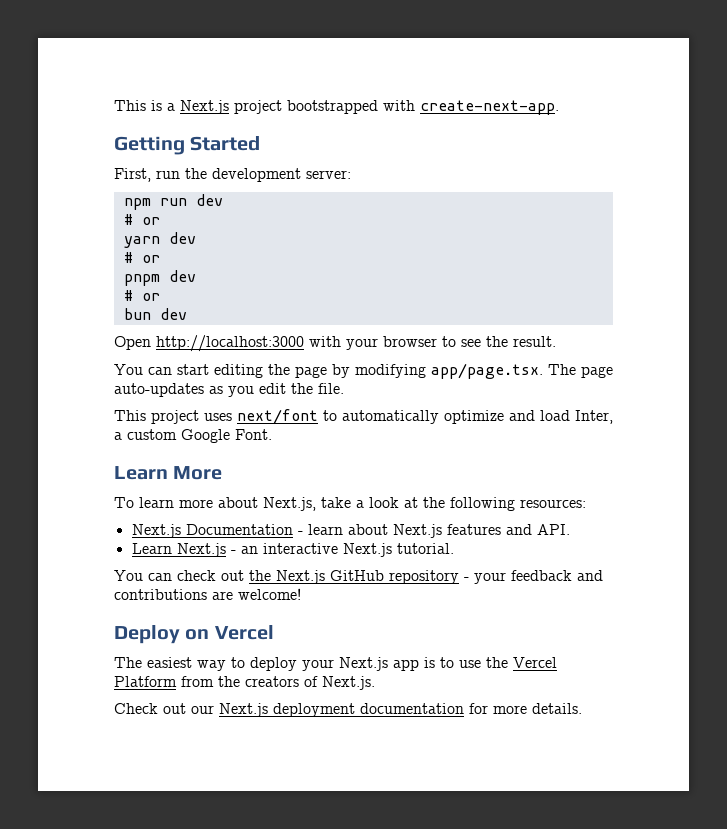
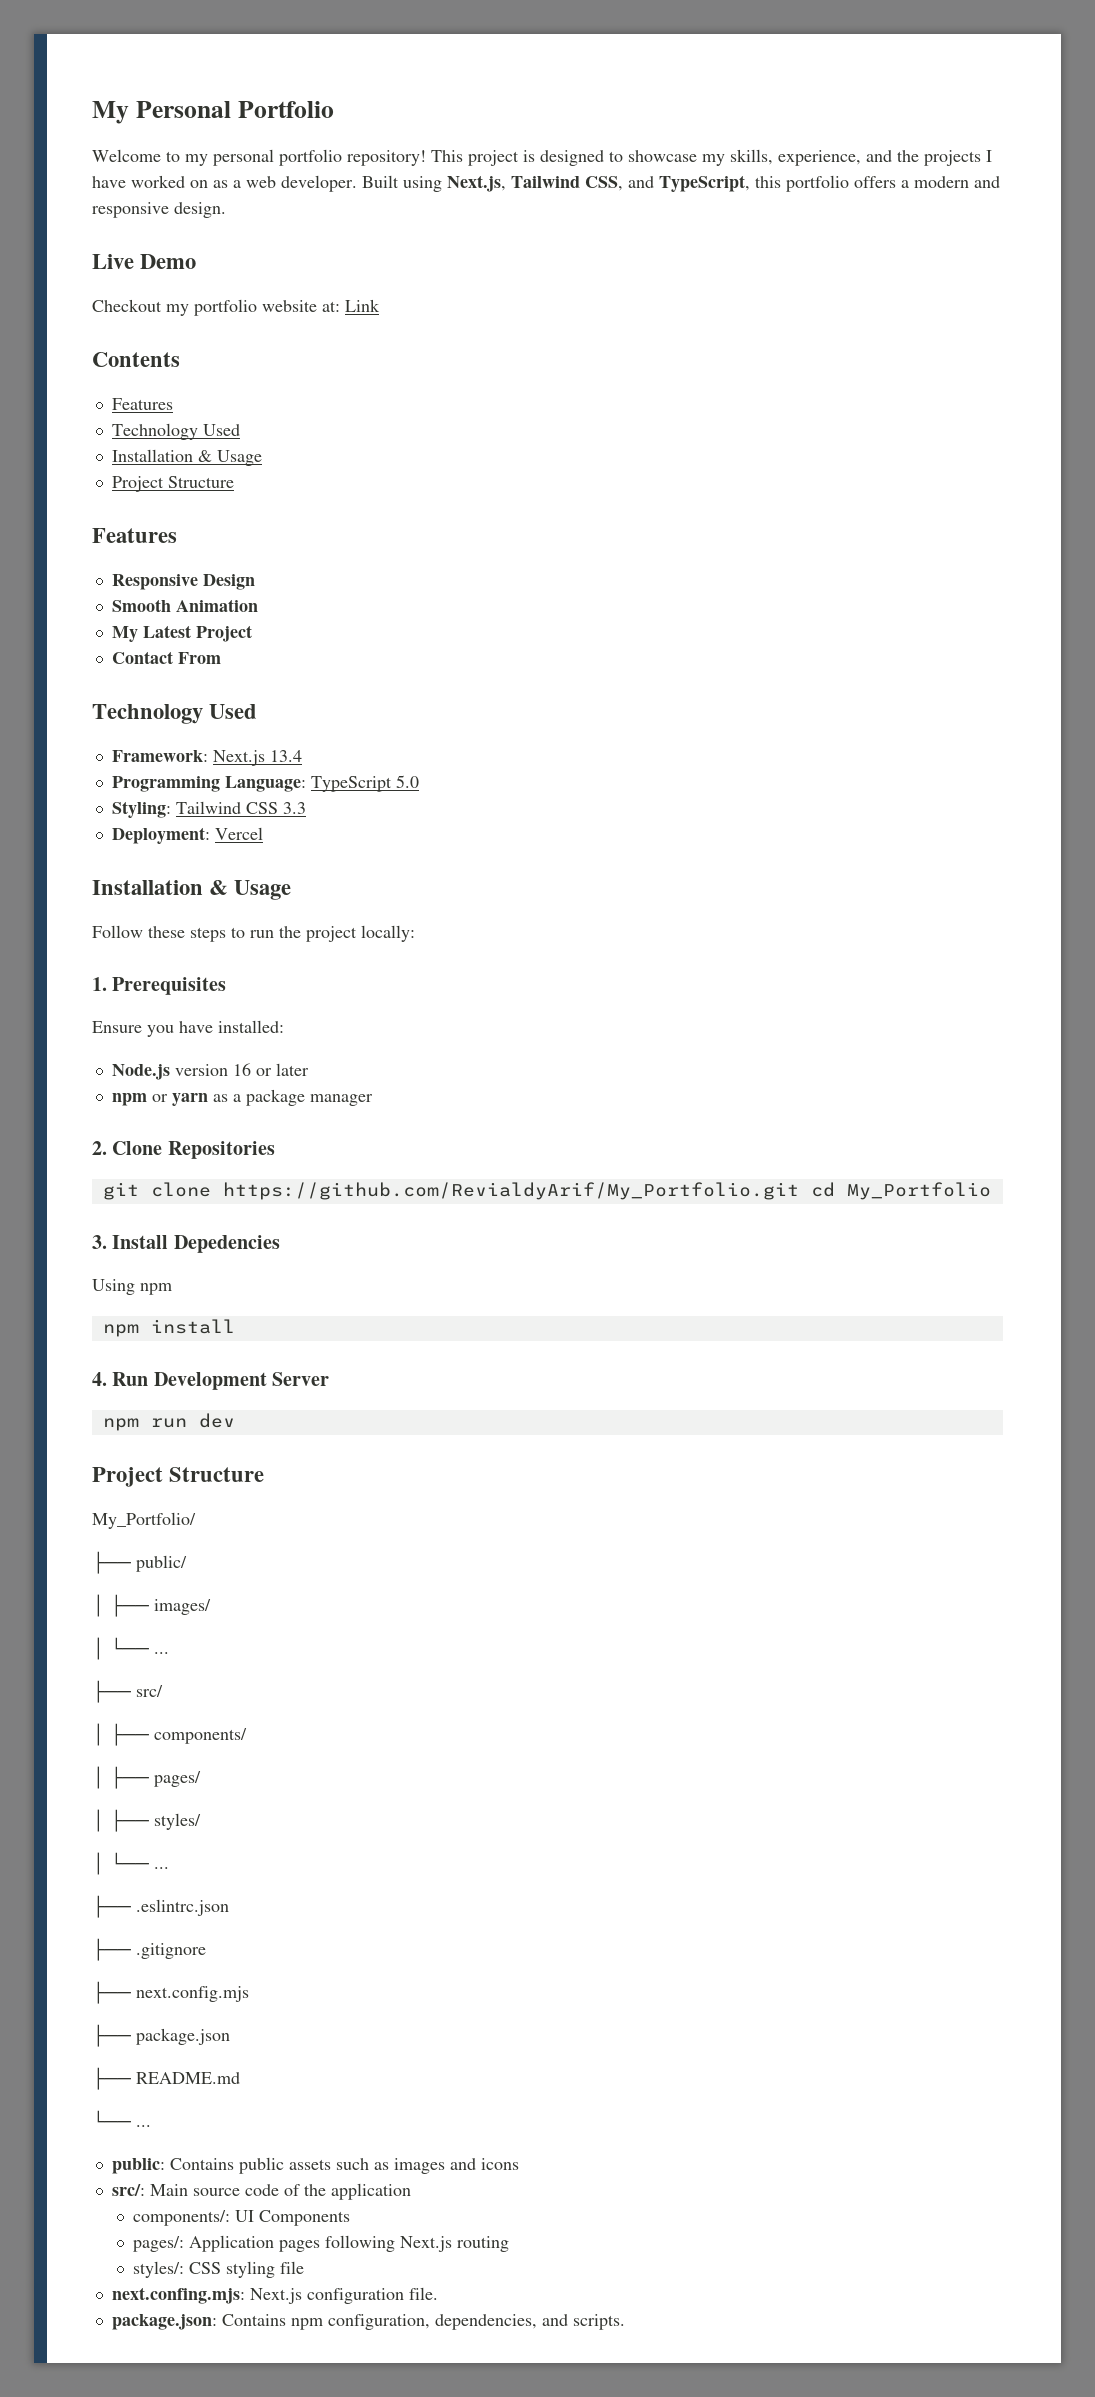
- This is a Next.js project bootstrapped with create-next-app.
- Getting Started
- First, run the development server:
+ My Personal Portfolio
+ Welcome to my personal portfolio repository! This project is designed to showcase my skills, experience, and the projects I have worked on as a web developer. Built using Next.js, Tailwind CSS, and TypeScript, this portfolio offers a modern and responsive design.
+ Live Demo
+ Checkout my portfolio website at: Link
+ Contents
+ Features
+ Technology Used
+ Installation & Usage
+ Project Structure
+ Features
+ Responsive Design
+ Smooth Animation
+ My Latest Project
+ Contact From
+ Technology Used
+ Framework: Next.js 13.4
+ Programming Language: TypeScript 5.0
+ Styling: Tailwind CSS 3.3
+ Deployment: Vercel
+ Installation & Usage
+ Follow these steps to run the project locally:
+ 1. Prerequisites
+ Ensure you have installed:
+ Node.js version 16 or later
+ npm or yarn as a package manager
+ 2. Clone Repositories
+ git clone https://github.com/RevialdyArif/My_Portfolio.git cd My_Portfolio
+ 3. Install Depedencies
+ Using npm
+ npm install
+ 4. Run Development Server
  npm run dev
- # or
- yarn dev
- # or
- pnpm dev
- # or
- bun dev
- Open http://localhost:3000 with your browser to see the result.
- You can start editing the page by modifying app/page.tsx. The page auto-updates as you edit the file.
- This project uses next/font to automatically optimize and load Inter, a custom Google Font.
- Learn More
- To learn more about Next.js, take a look at the following resources:
- Next.js Documentation - learn about Next.js features and API.
- Learn Next.js - an interactive Next.js tutorial.
- You can check out the Next.js GitHub repository - your feedback and contributions are welcome!
- Deploy on Vercel
- The easiest way to deploy your Next.js app is to use the Vercel Platform from the creators of Next.js.
- Check out our Next.js deployment documentation for more details.
+ Project Structure
+ My_Portfolio/
+ ├── public/
+ │ ├── images/
+ │ └── ...
+ ├── src/
+ │ ├── components/
+ │ ├── pages/
+ │ ├── styles/
+ │ └── ...
+ ├── .eslintrc.json
+ ├── .gitignore
+ ├── next.config.mjs
+ ├── package.json
+ ├── README.md
+ └── ...
+ public: Contains public assets such as images and icons
+ src/: Main source code of the application
+ components/: UI Components
+ pages/: Application pages following Next.js routing
+ styles/: CSS styling file
+ next.confing.mjs: Next.js configuration file.
+ package.json: Contains npm configuration, dependencies, and scripts.

